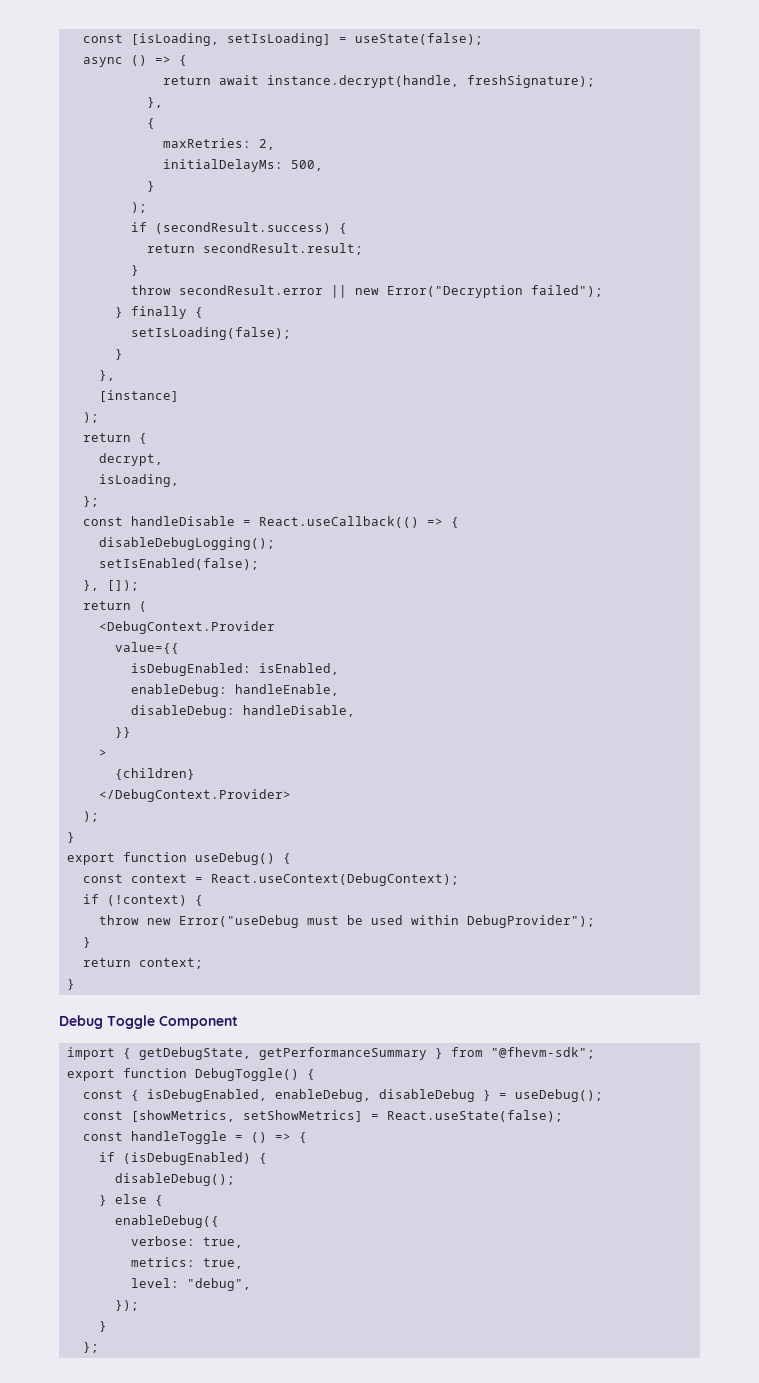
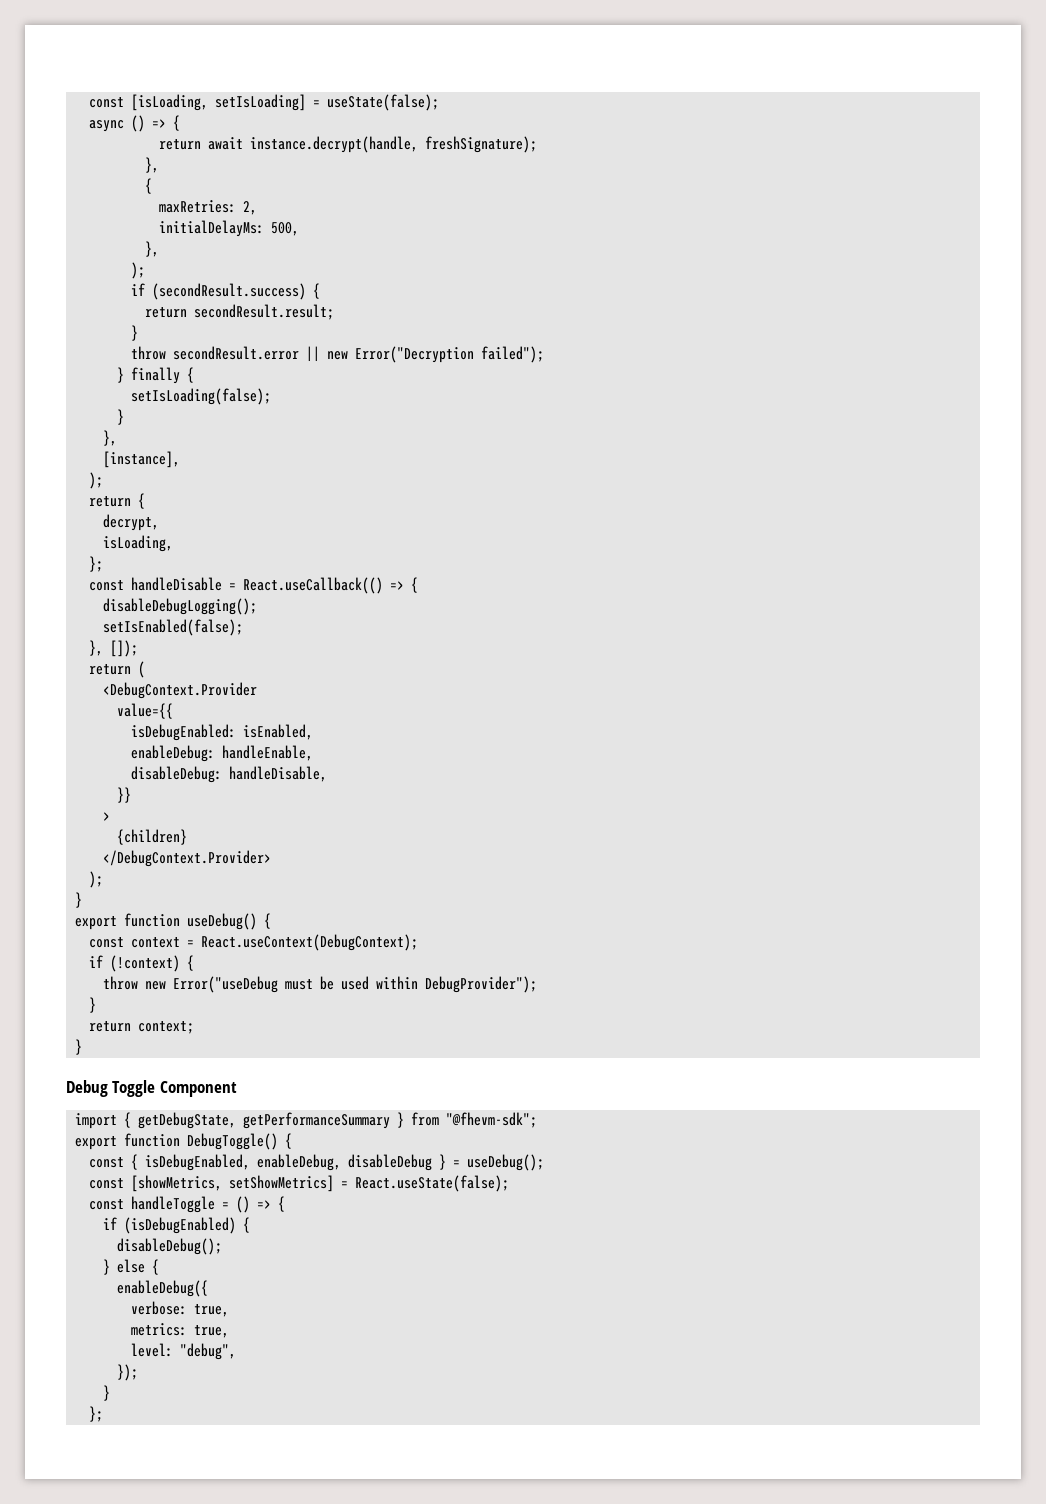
  initialDelayMs: 500,
- }
+ },
- [instance]
+ [instance],

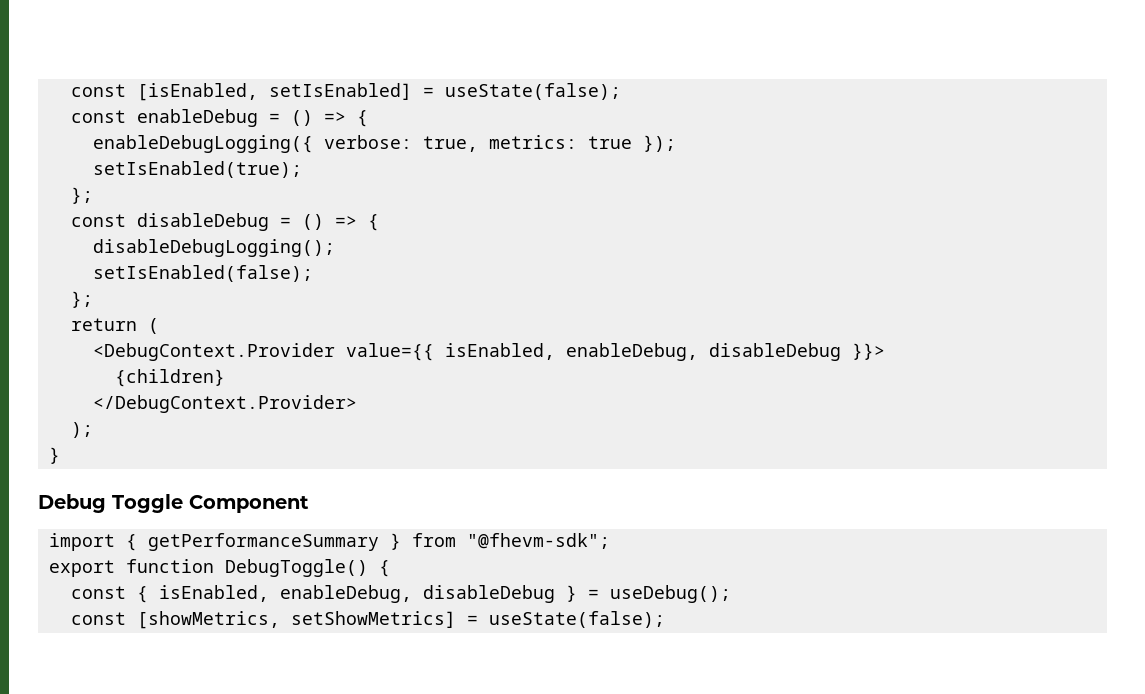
- const [isLoading, setIsLoading] = useState(false);
+ const [isEnabled, setIsEnabled] = useState(false);
- async () => {
- return await instance.decrypt(handle, freshSignature);
- },
- {
- maxRetries: 2,
- initialDelayMs: 500,
- },
- );
- if (secondResult.success) {
- return secondResult.result;
- }
- throw secondResult.error || new Error("Decryption failed");
- } finally {
- setIsLoading(false);
- }
- },
- [instance],
- );
- return {
- decrypt,
- isLoading,
+ const enableDebug = () => {
+ enableDebugLogging({ verbose: true, metrics: true });
+ setIsEnabled(true);
- const handleDisable = React.useCallback(() => {
+ const disableDebug = () => {
  setIsEnabled(false);
- }, []);
+ };
- <DebugContext.Provider
- value={{
- isDebugEnabled: isEnabled,
- enableDebug: handleEnable,
- disableDebug: handleDisable,
- }}
- >
+ <DebugContext.Provider value={{ isEnabled, enableDebug, disableDebug }}>
  {children}
  </DebugContext.Provider>
  );
- }
- export function useDebug() {
- const context = React.useContext(DebugContext);
- if (!context) {
- throw new Error("useDebug must be used within DebugProvider");
- }
- return context;
- import { getDebugState, getPerformanceSummary } from "@fhevm-sdk";
+ import { getPerformanceSummary } from "@fhevm-sdk";
- const { isDebugEnabled, enableDebug, disableDebug } = useDebug();
+ const { isEnabled, enableDebug, disableDebug } = useDebug();
- const [showMetrics, setShowMetrics] = React.useState(false);
- const handleToggle = () => {
- if (isDebugEnabled) {
- disableDebug();
- } else {
- enableDebug({
- verbose: true,
- metrics: true,
- level: "debug",
- });
- }
- };
+ const [showMetrics, setShowMetrics] = useState(false);

